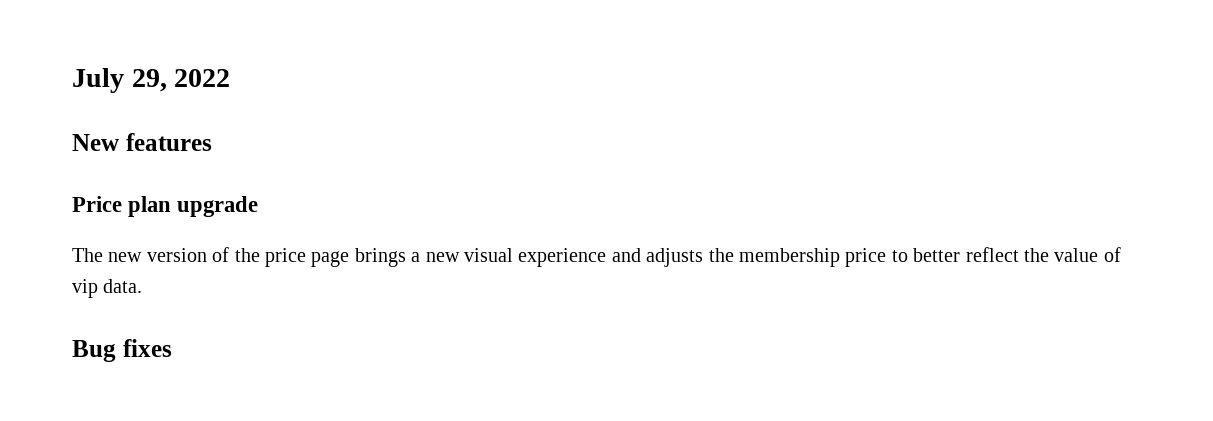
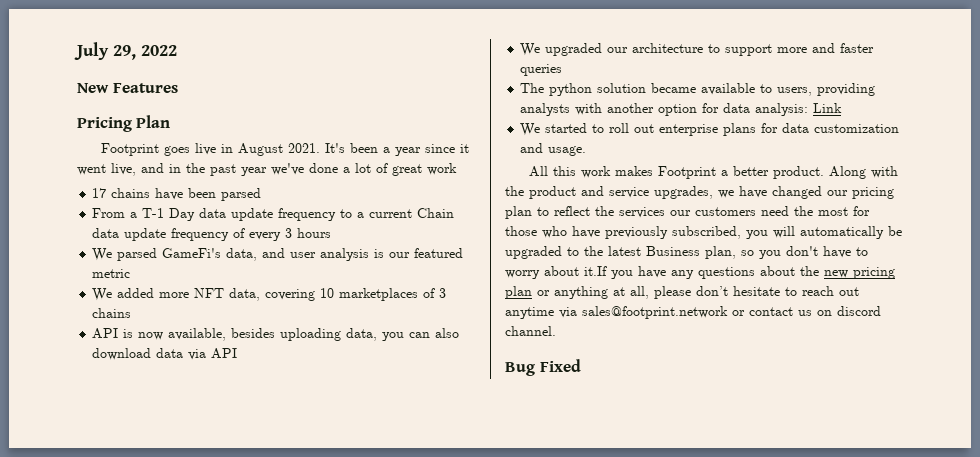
- New features
- Price plan upgrade
- The new version of the price page brings a new visual experience and adjusts the membership price to better reflect the value of vip data.
+ New Features
+ Pricing Plan
+ Footprint goes live in August 2021. It's been a year since it went live, and in the past year we've done a lot of great work
+ 17 chains have been parsed
+ From a T-1 Day data update frequency to a current Chain data update frequency of every 3 hours
+ We parsed GameFi's data, and user analysis is our featured metric
+ We added more NFT data, covering 10 marketplaces of 3 chains
+ API is now available, besides uploading data, you can also download data via API
+ We upgraded our architecture to support more and faster queries
+ The python solution became available to users, providing analysts with another option for data analysis: Link
+ We started to roll out enterprise plans for data customization and usage.
+ All this work makes Footprint a better product. Along with the product and service upgrades, we have changed our pricing plan to reflect the services our customers need the most for those who have previously subscribed, you will automatically be upgraded to the latest Business plan, so you don't have to worry about it.If you have any questions about the new pricing plan or anything at all, please don’t hesitate to reach out anytime via sales@footprint.network or contact us on discord channel.
- Bug fixes
+ Bug Fixed

